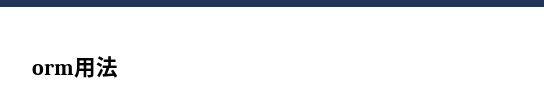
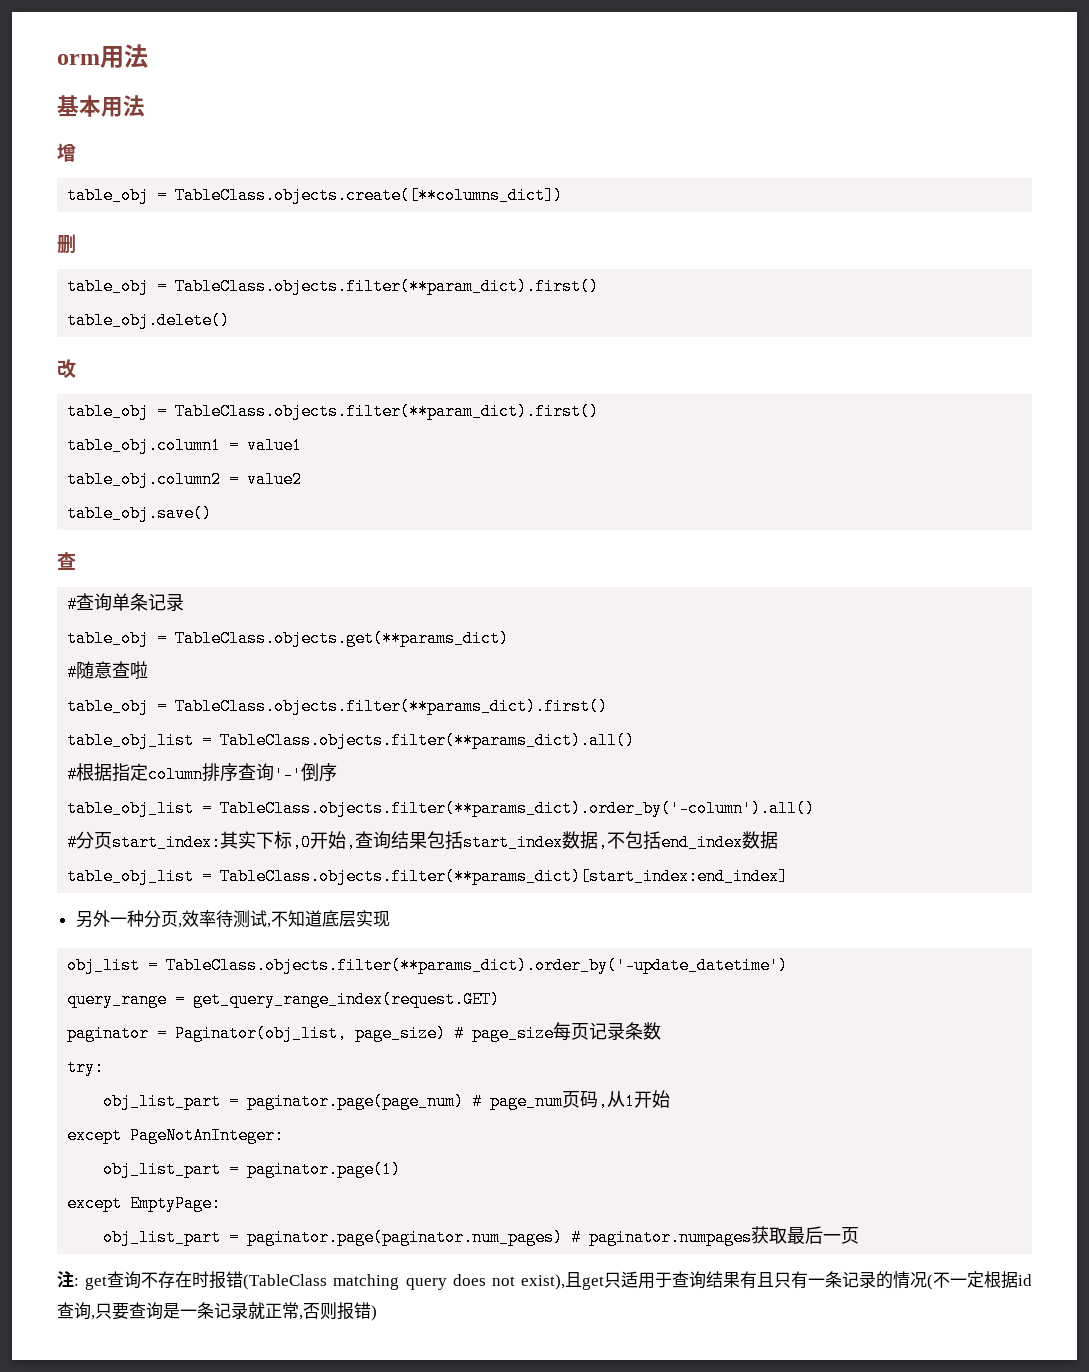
+ 基本用法
+ 增
+ table_obj = TableClass.objects.create([**columns_dict])
+ 删
+ table_obj = TableClass.objects.filter(**param_dict).first()
+ table_obj.delete()
+ 改
+ table_obj = TableClass.objects.filter(**param_dict).first()
+ table_obj.column1 = value1
+ table_obj.column2 = value2
+ table_obj.save()
+ 查
+ #查询单条记录
+ table_obj = TableClass.objects.get(**params_dict)
+ #随意查啦
+ table_obj = TableClass.objects.filter(**params_dict).first()
+ table_obj_list = TableClass.objects.filter(**params_dict).all()
+ #根据指定column排序查询'-'倒序
+ table_obj_list = TableClass.objects.filter(**params_dict).order_by('-column').all()
+ #分页start_index:其实下标,0开始,查询结果包括start_index数据,不包括end_index数据
+ table_obj_list = TableClass.objects.filter(**params_dict)[start_index:end_index]
+ 另外一种分页,效率待测试,不知道底层实现
+ obj_list = TableClass.objects.filter(**params_dict).order_by('-update_datetime')
+ query_range = get_query_range_index(request.GET)
+ paginator = Paginator(obj_list, page_size) # page_size每页记录条数
+ try:
+ obj_list_part = paginator.page(page_num) # page_num页码,从1开始
+ except PageNotAnInteger:
+ obj_list_part = paginator.page(1)
+ except EmptyPage:
+ obj_list_part = paginator.page(paginator.num_pages) # paginator.numpages获取最后一页
+ 注: get查询不存在时报错(TableClass matching query does not exist),且get只适用于查询结果有且只有一条记录的情况(不一定根据id查询,只要查询是一条记录就正常,否则报错)

